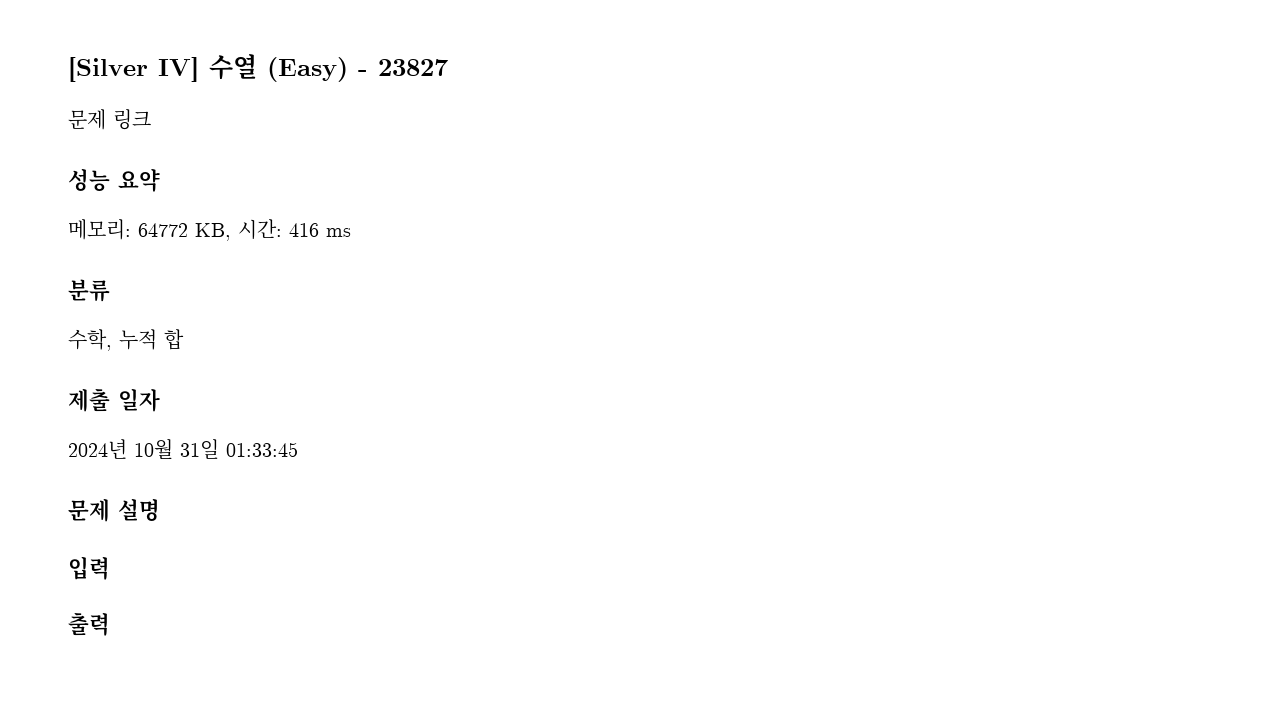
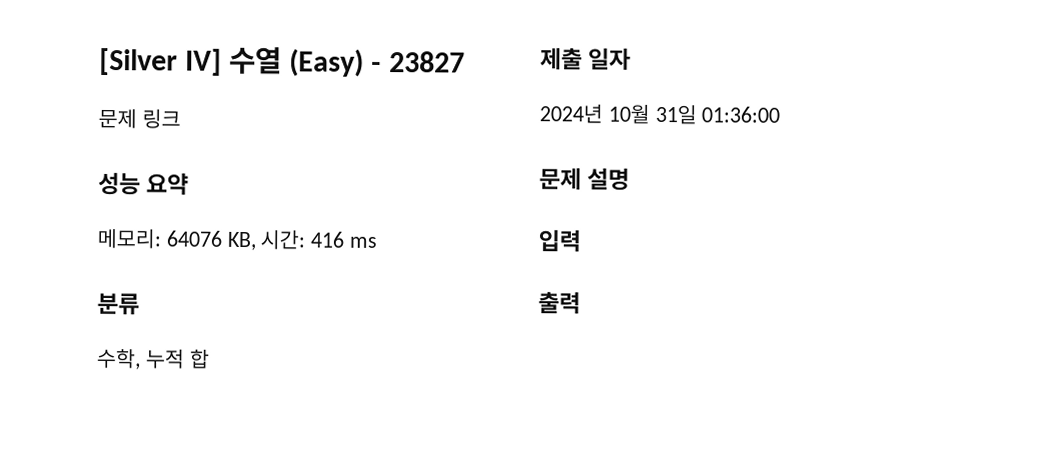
- 메모리: 64772 KB, 시간: 416 ms
+ 메모리: 64076 KB, 시간: 416 ms
- 2024년 10월 31일 01:33:45
+ 2024년 10월 31일 01:36:00

